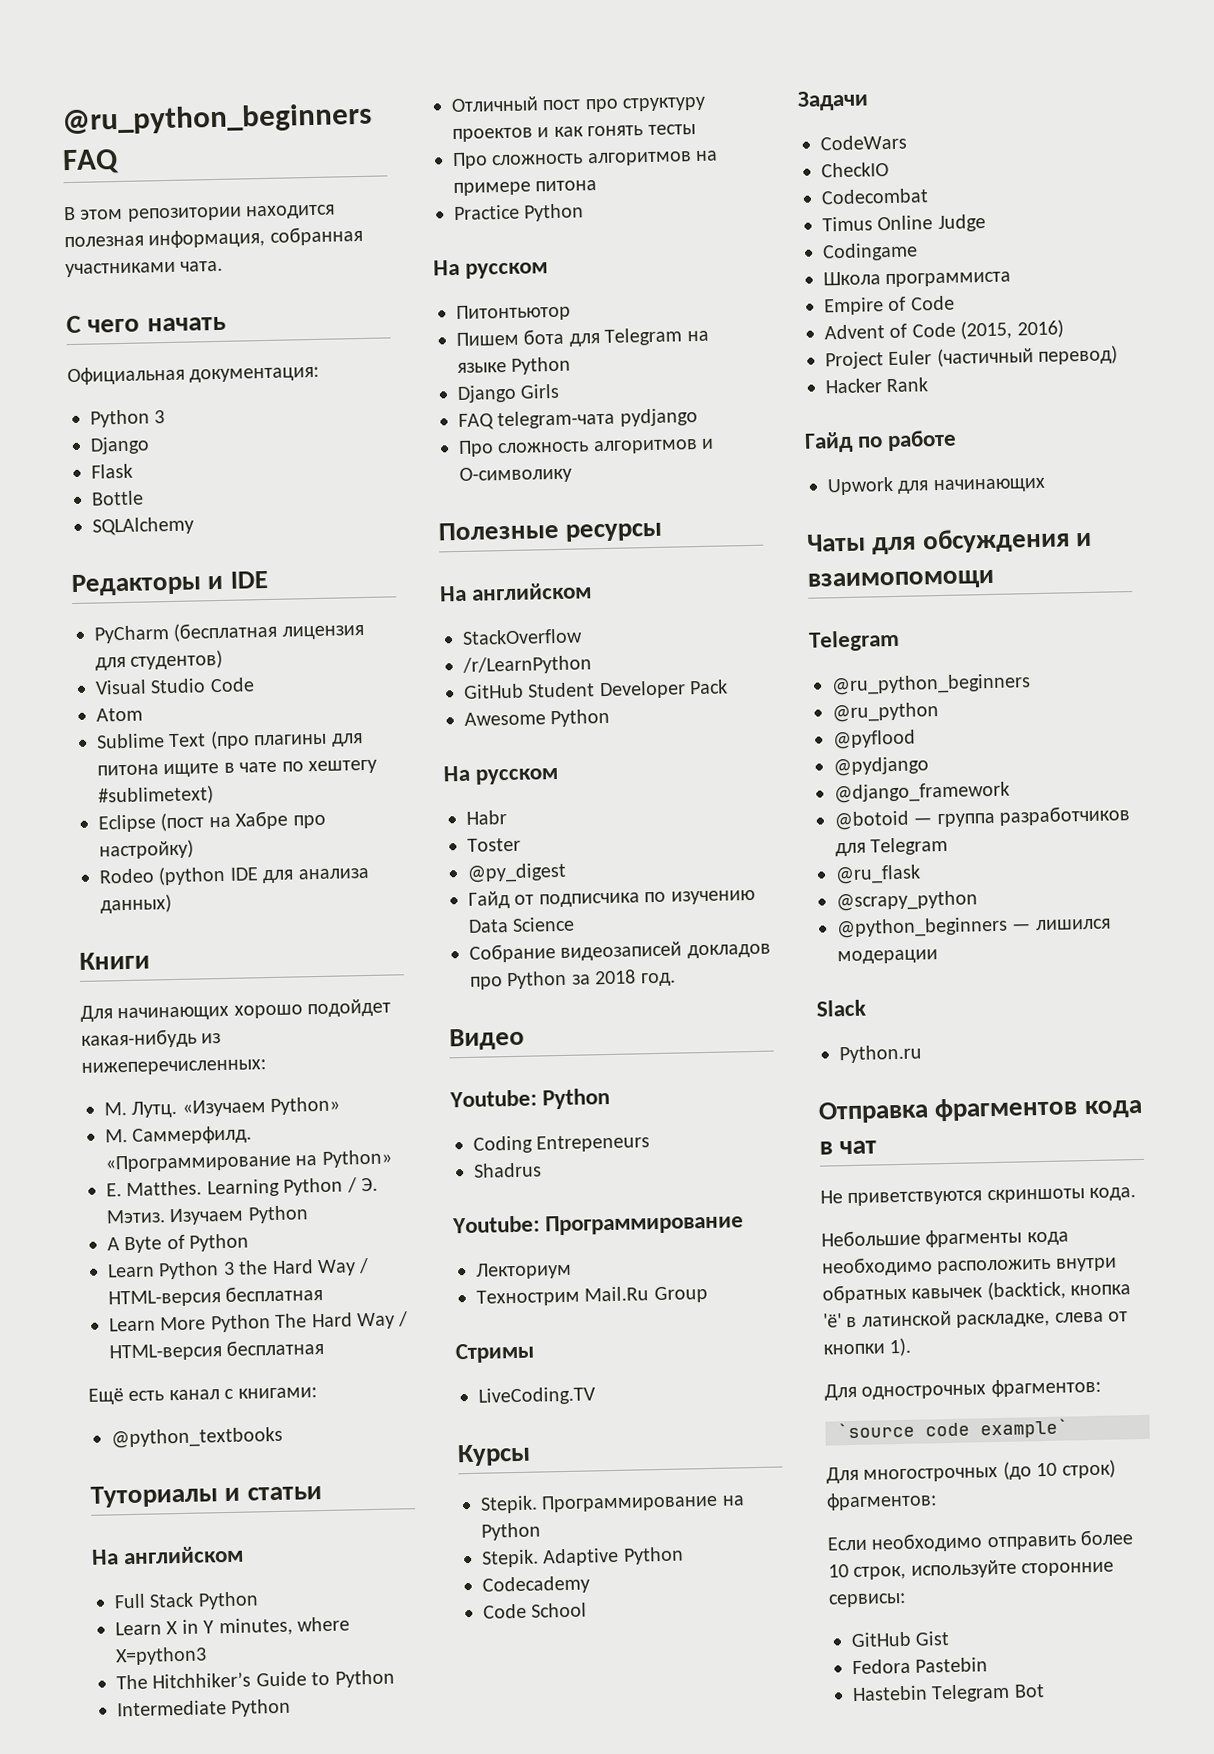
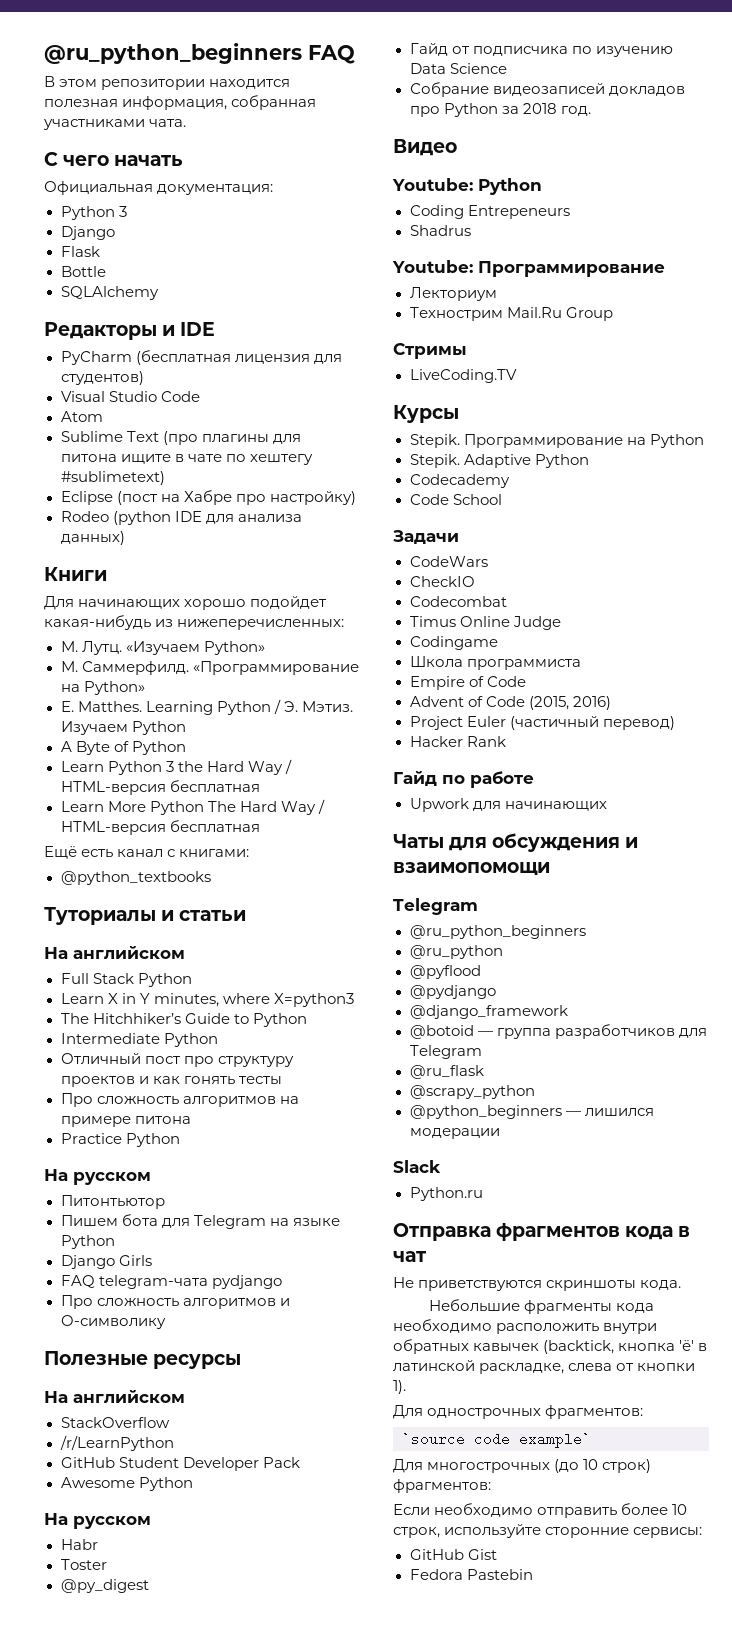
- Hastebin Telegram Bot

